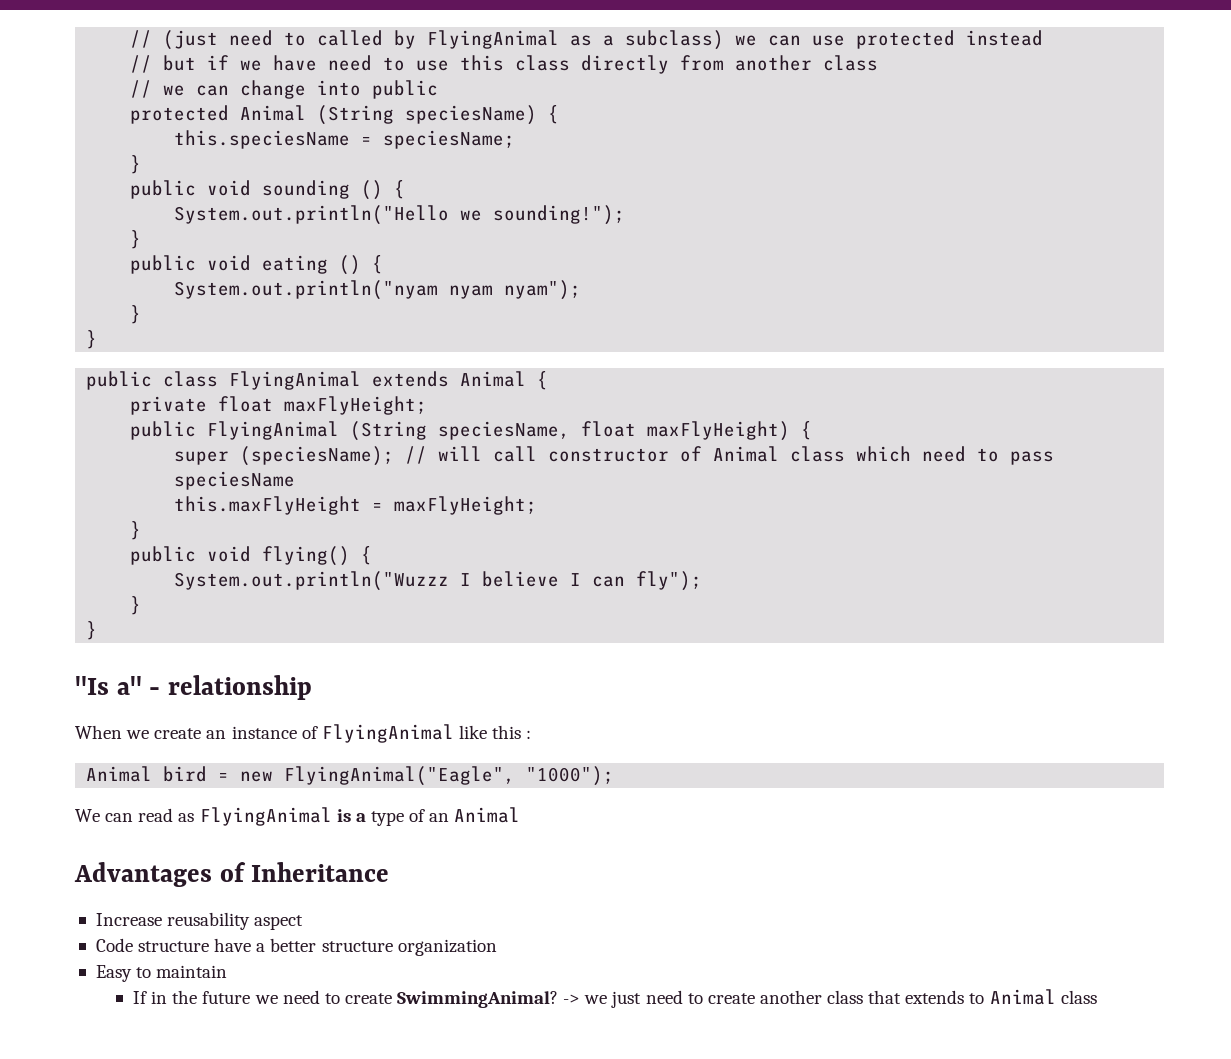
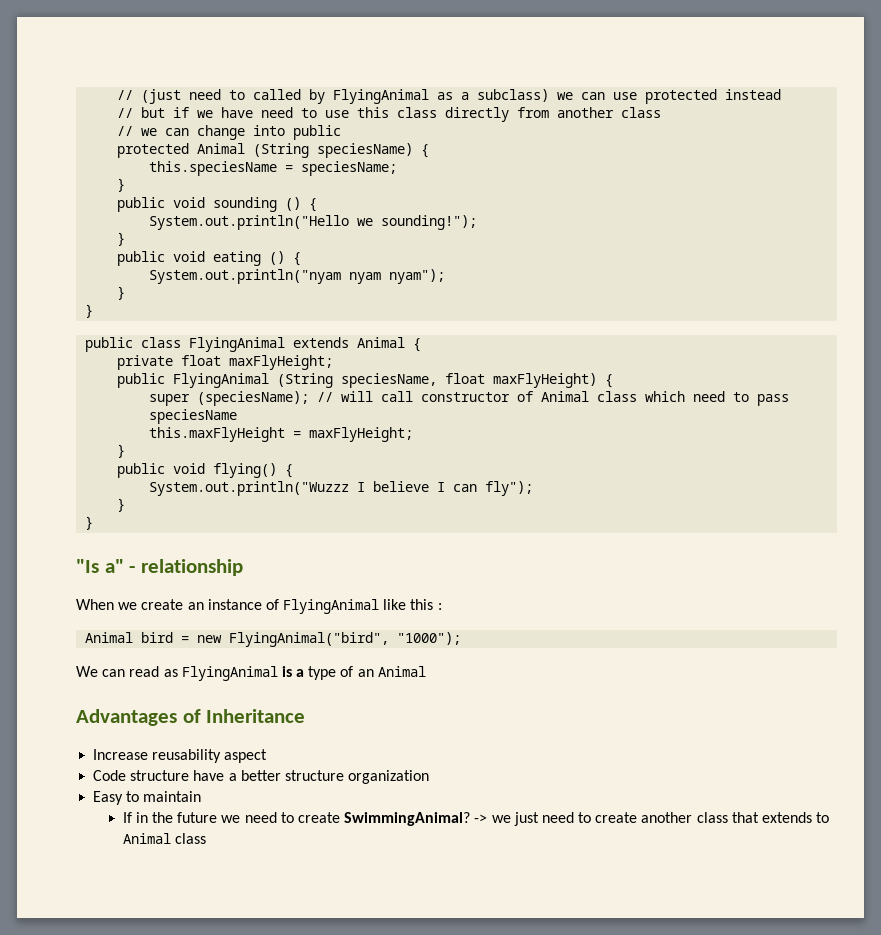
- Animal bird = new FlyingAnimal("Eagle", "1000");
+ Animal bird = new FlyingAnimal("bird", "1000");

